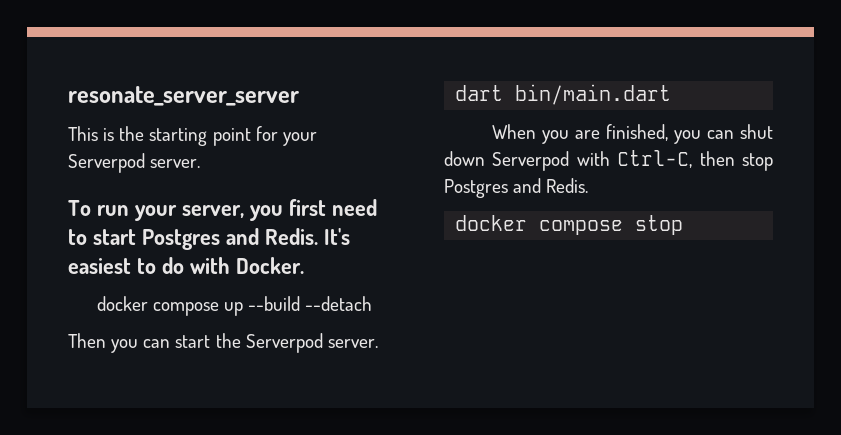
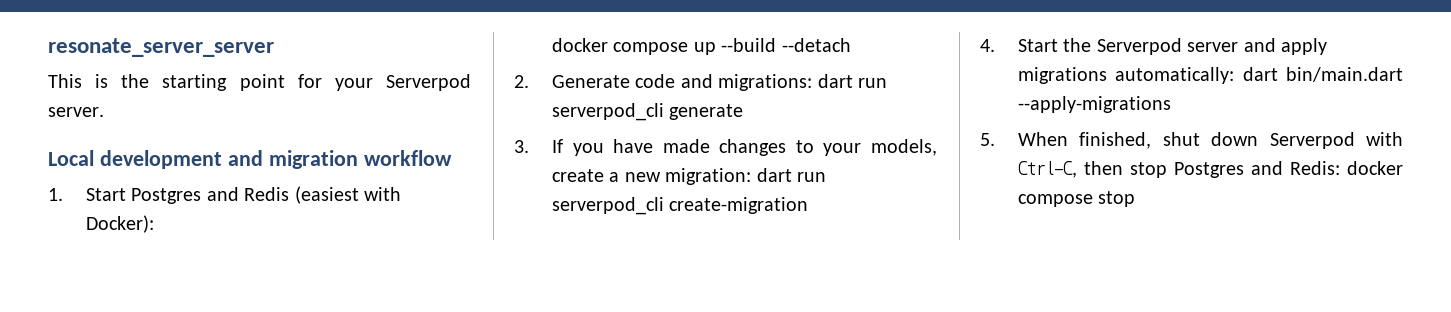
- To run your server, you first need to start Postgres and Redis. It's easiest to do with Docker.
+ Local development and migration workflow
+ 1. Start Postgres and Redis (easiest with Docker):
- Then you can start the Serverpod server.
- dart bin/main.dart
- When you are finished, you can shut down Serverpod with Ctrl-C, then stop Postgres and Redis.
- docker compose stop
+ 2. Generate code and migrations: dart run serverpod_cli generate
+ 3. If you have made changes to your models, create a new migration: dart run serverpod_cli create-migration
+ 4. Start the Serverpod server and apply migrations automatically: dart bin/main.dart --apply-migrations
+ 5. When finished, shut down Serverpod with Ctrl-C, then stop Postgres and Redis: docker compose stop

